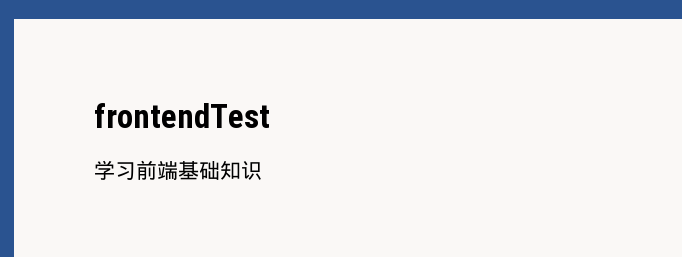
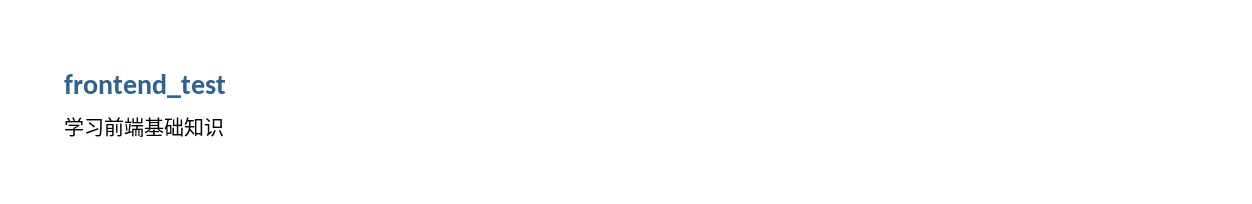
- frontendTest
+ frontend_test

